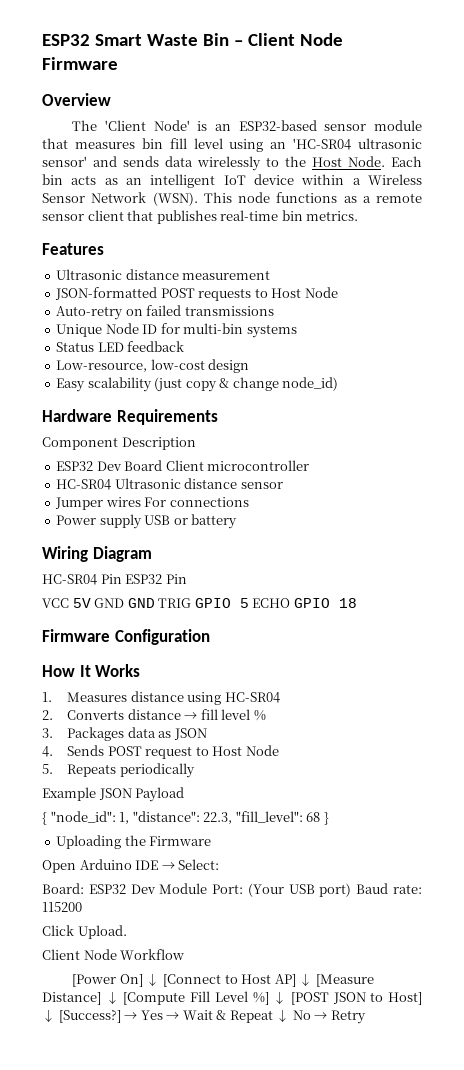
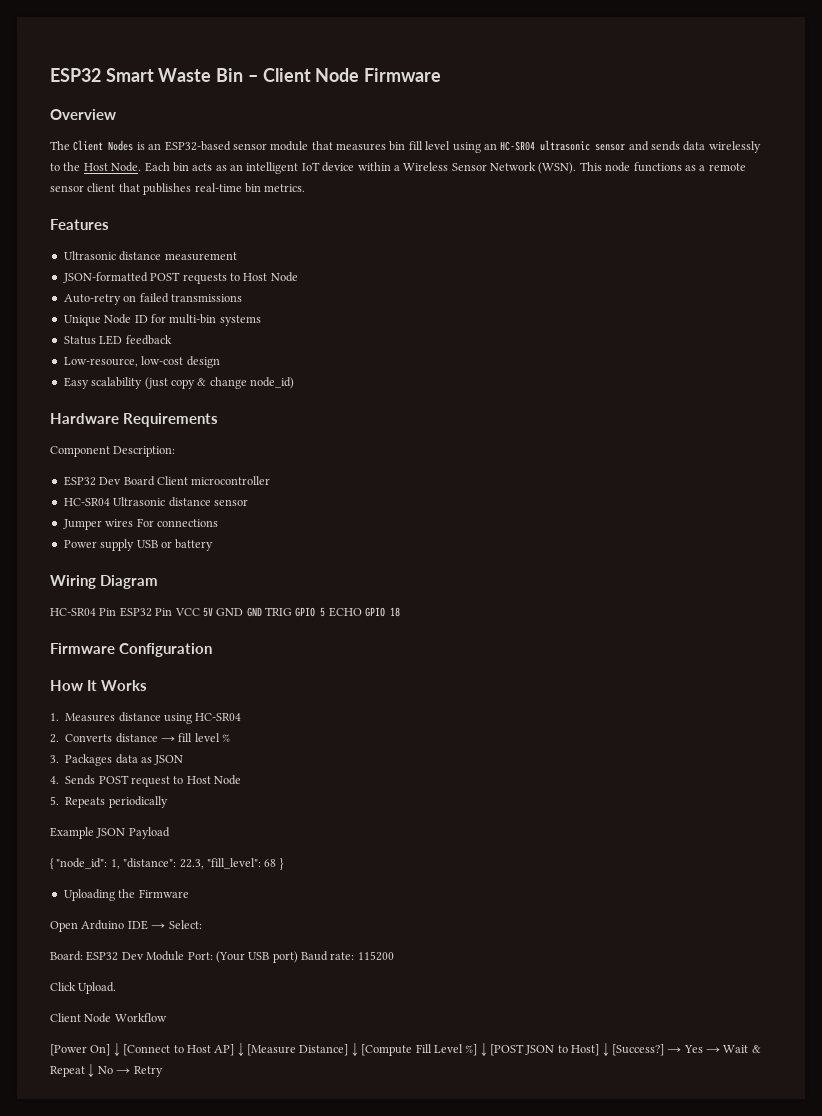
- The 'Client Node' is an ESP32-based sensor module that measures bin fill level using an 'HC-SR04 ultrasonic sensor' and sends data wirelessly to the Host Node.
+ The Client Nodes is an ESP32-based sensor module that measures bin fill level using an HC-SR04 ultrasonic sensor and sends data wirelessly to the Host Node.
- Component Description
+ Component Description:
- HC-SR04 Pin ESP32 Pin
- VCC 5V GND GND TRIG GPIO 5 ECHO GPIO 18
+ HC-SR04 Pin ESP32 Pin VCC 5V GND GND TRIG GPIO 5 ECHO GPIO 18

